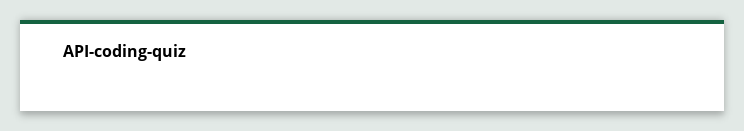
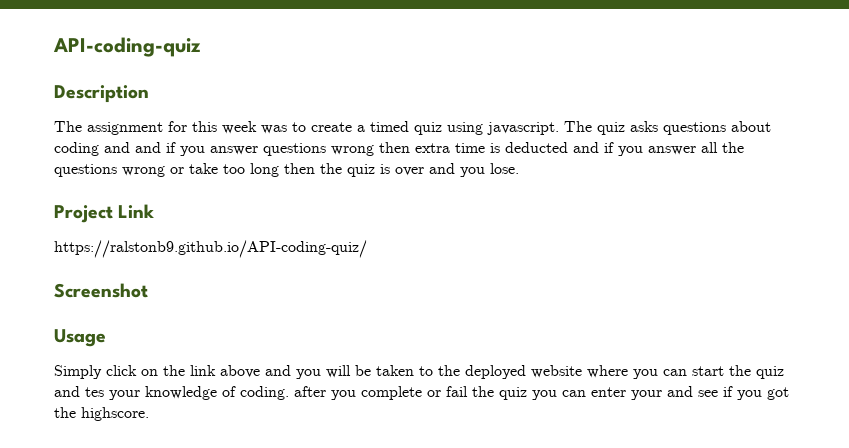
+ Description
+ The assignment for this week was to create a timed quiz using javascript. The quiz asks questions about coding and and if you answer questions wrong then extra time is deducted and if you answer all the questions wrong or take too long then the quiz is over and you lose.
+ Project Link
+ https://ralstonb9.github.io/API-coding-quiz/
+ Screenshot
+ Usage
+ Simply click on the link above and you will be taken to the deployed website where you can start the quiz and tes your knowledge of coding. after you complete or fail the quiz you can enter your and see if you got the highscore.

